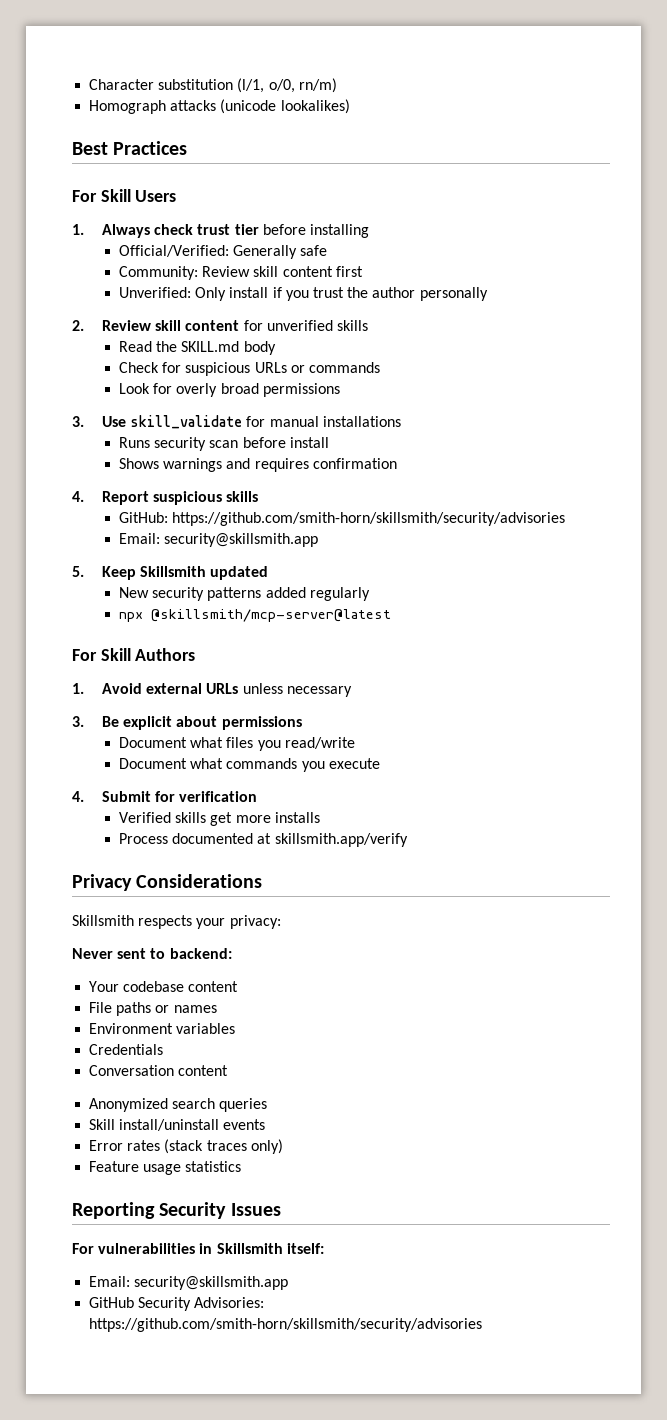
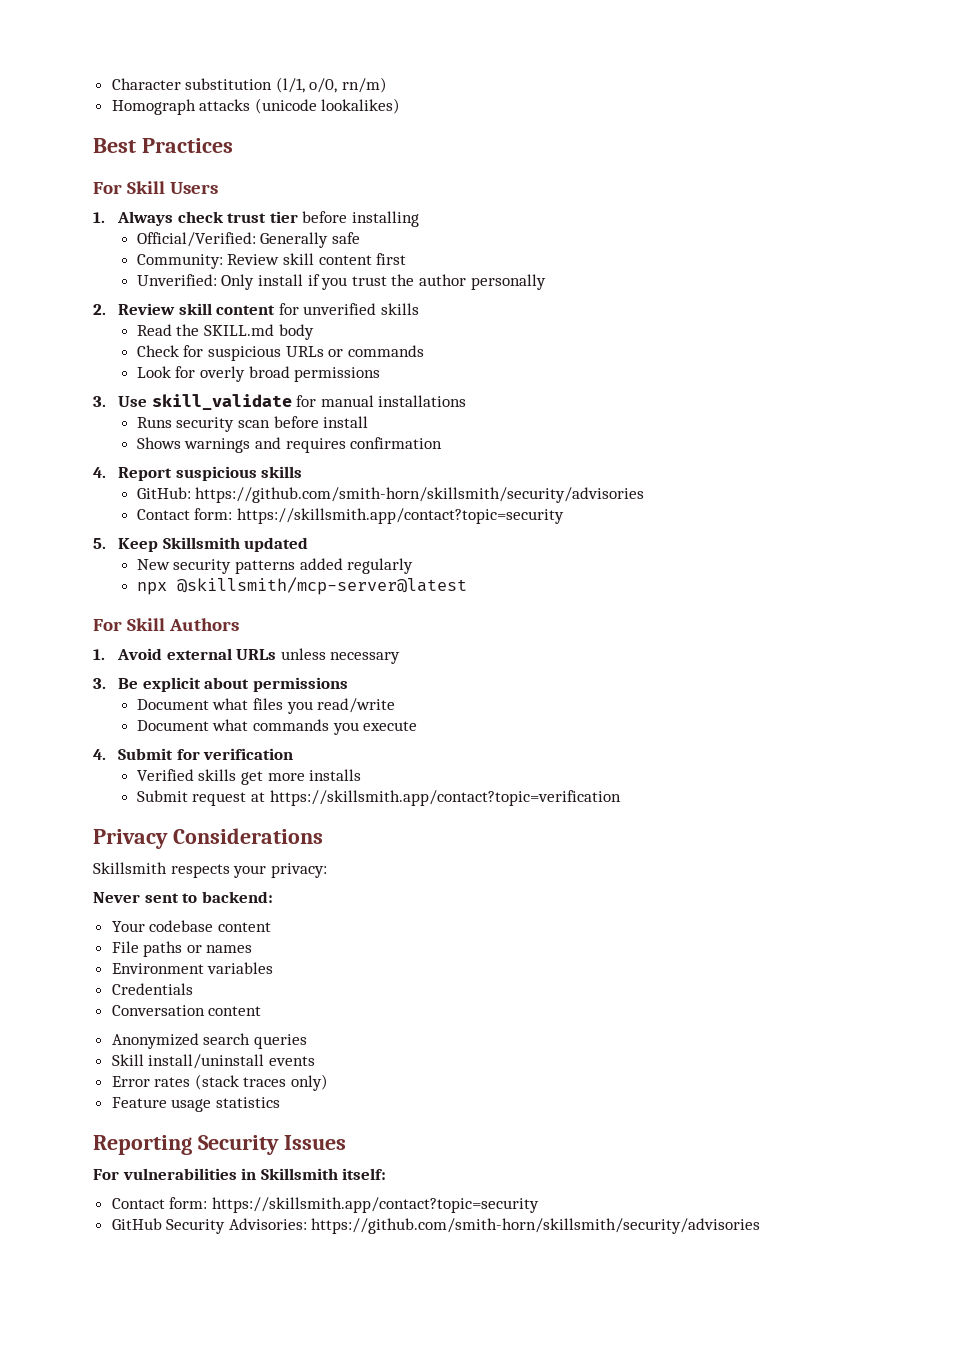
  GitHub: https://github.com/smith-horn/skillsmith/security/advisories
- Email: security@skillsmith.app
+ Contact form: https://skillsmith.app/contact?topic=security
- Process documented at skillsmith.app/verify
+ Submit request at https://skillsmith.app/contact?topic=verification
  For vulnerabilities in Skillsmith itself:
- Email: security@skillsmith.app
+ Contact form: https://skillsmith.app/contact?topic=security

